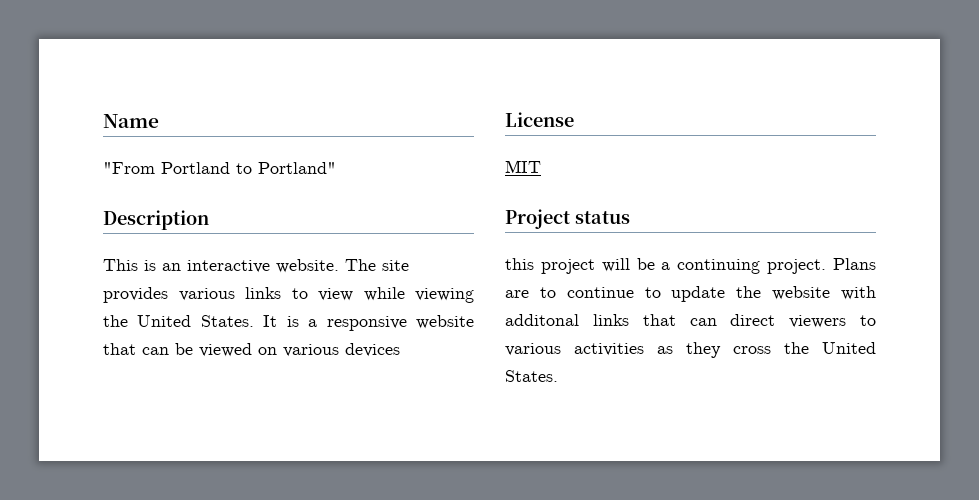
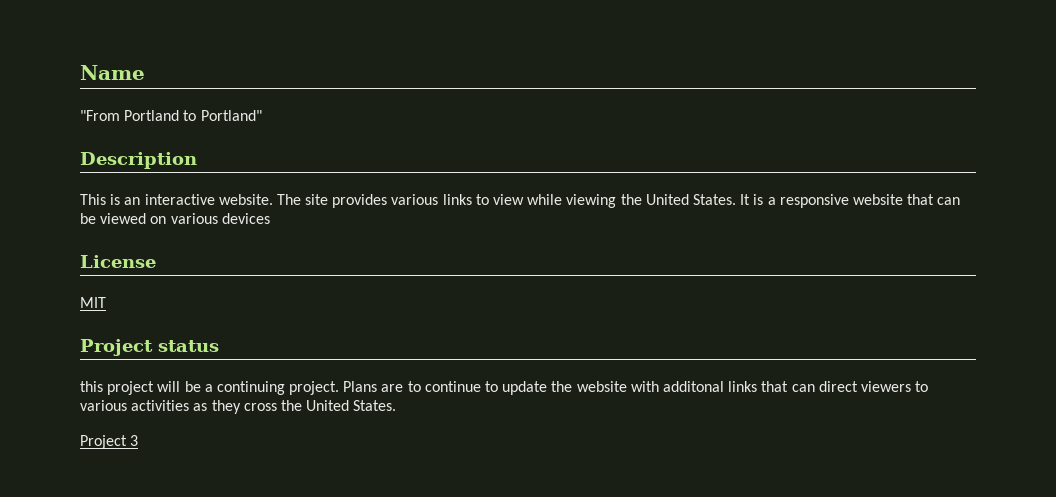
+ Project 3

